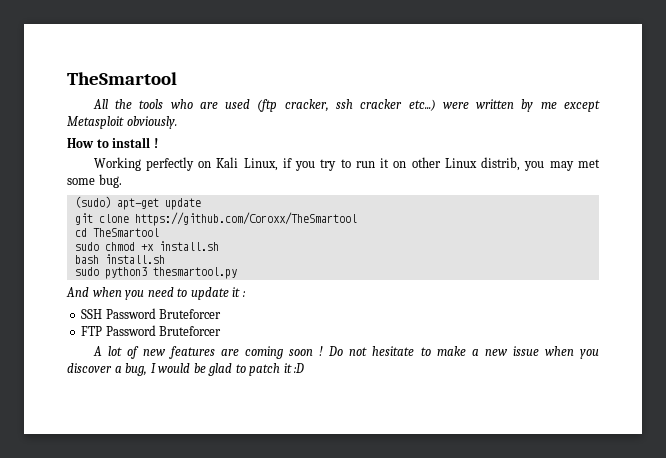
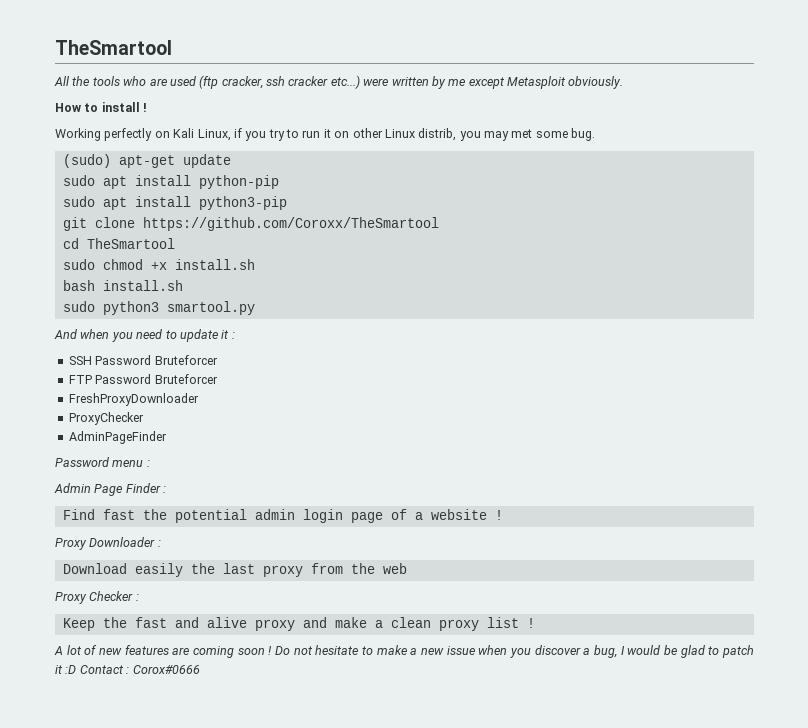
+ sudo apt install python-pip
+ sudo apt install python3-pip
- sudo python3 thesmartool.py
+ sudo python3 smartool.py
+ FreshProxyDownloader
+ ProxyChecker
+ AdminPageFinder
+ Password menu :
+ Admin Page Finder :
+ Find fast the potential admin login page of a website !
+ Proxy Downloader :
+ Download easily the last proxy from the web
+ Proxy Checker :
+ Keep the fast and alive proxy and make a clean proxy list !
- Do not hesitate to make a new issue when you discover a bug, I would be glad to patch it :D
+ Do not hesitate to make a new issue when you discover a bug, I would be glad to patch it :D Contact : Corox#0666

